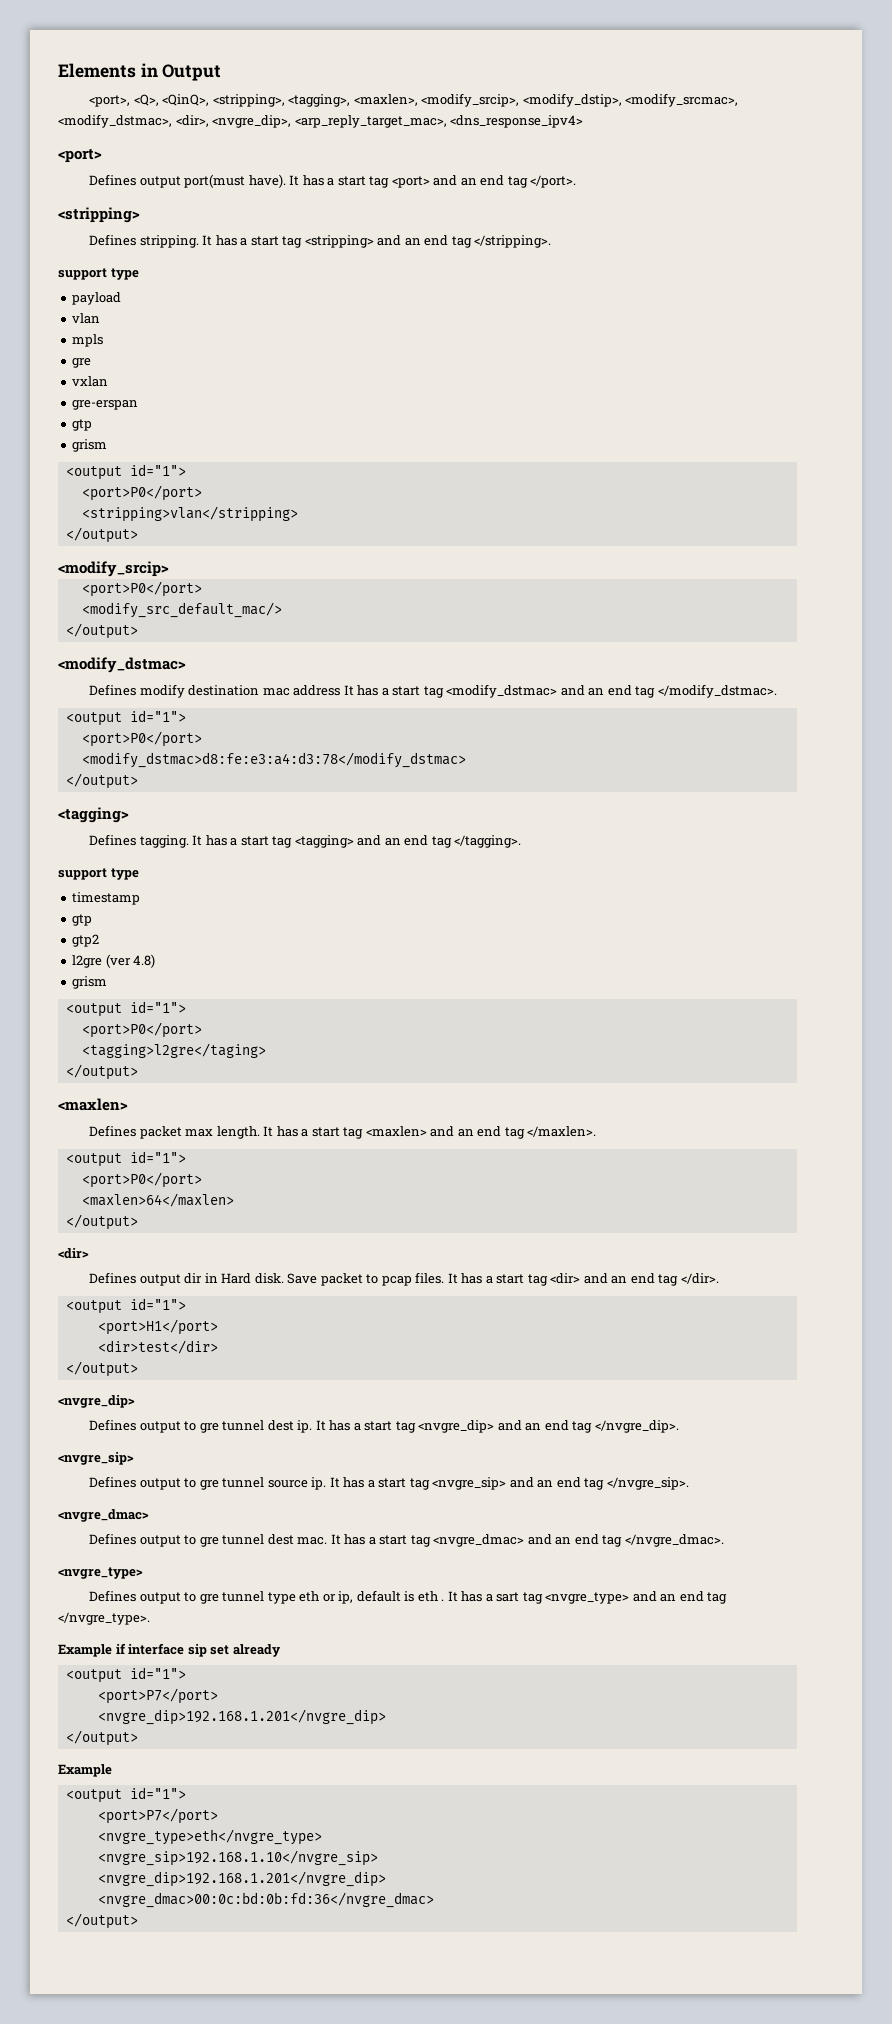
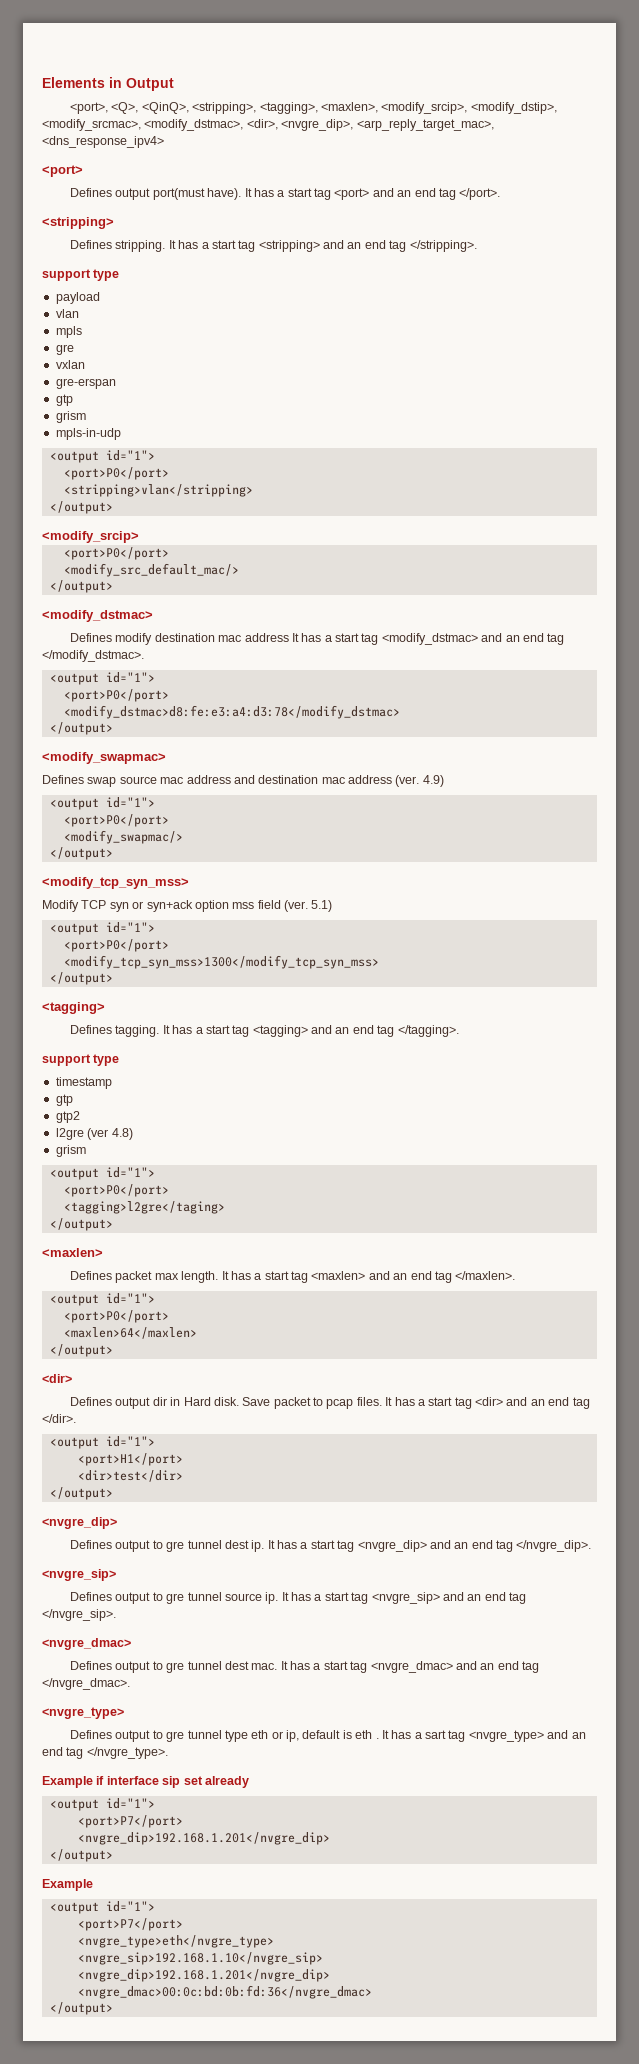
+ mpls-in-udp
+ <modify_swapmac>
+ Defines swap source mac address and destination mac address (ver. 4.9)
+ <output id="1">
+ <port>P0</port>
+ <modify_swapmac/>
+ </output>
+ <modify_tcp_syn_mss>
+ Modify TCP syn or syn+ack option mss field (ver. 5.1)
+ <output id="1">
+ <port>P0</port>
+ <modify_tcp_syn_mss>1300</modify_tcp_syn_mss>
+ </output>

